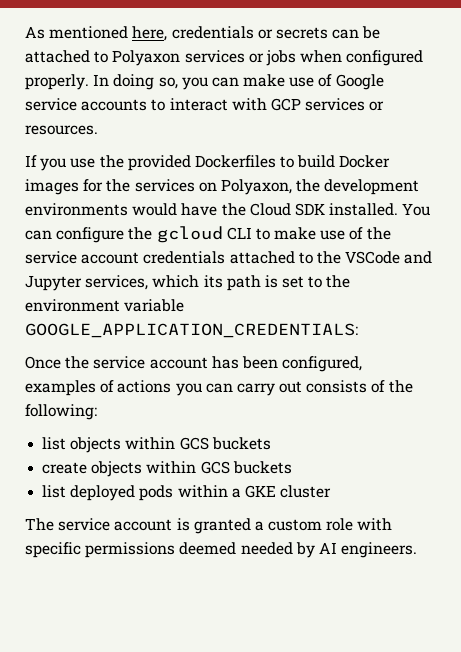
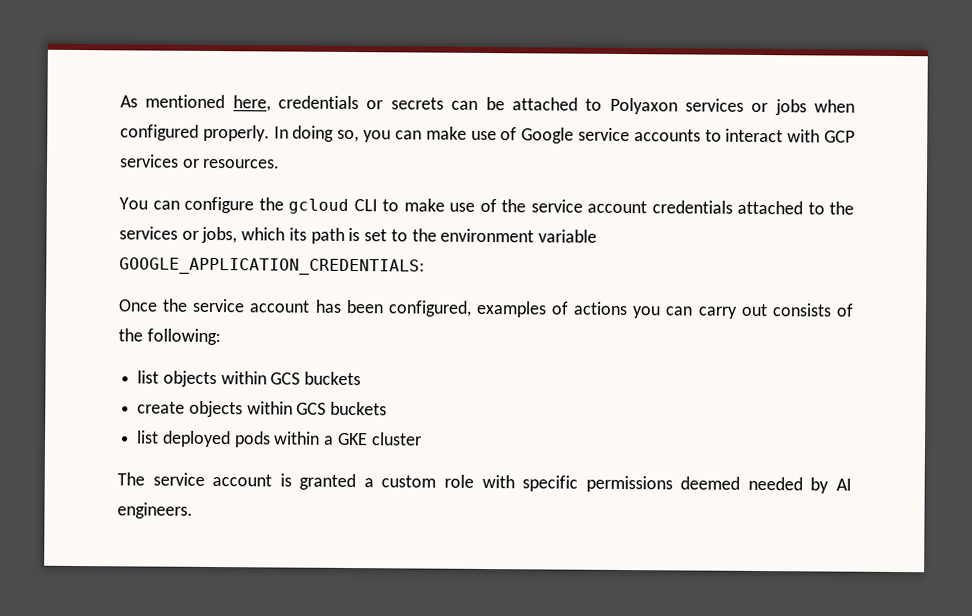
- If you use the provided Dockerfiles to build Docker images for the services on Polyaxon, the development environments would have the Cloud SDK installed. You can configure the gcloud CLI to make use of the service account credentials attached to the VSCode and Jupyter services, which its path is set to the environment variable GOOGLE_APPLICATION_CREDENTIALS:
+ You can configure the gcloud CLI to make use of the service account credentials attached to the services or jobs, which its path is set to the environment variable GOOGLE_APPLICATION_CREDENTIALS:

